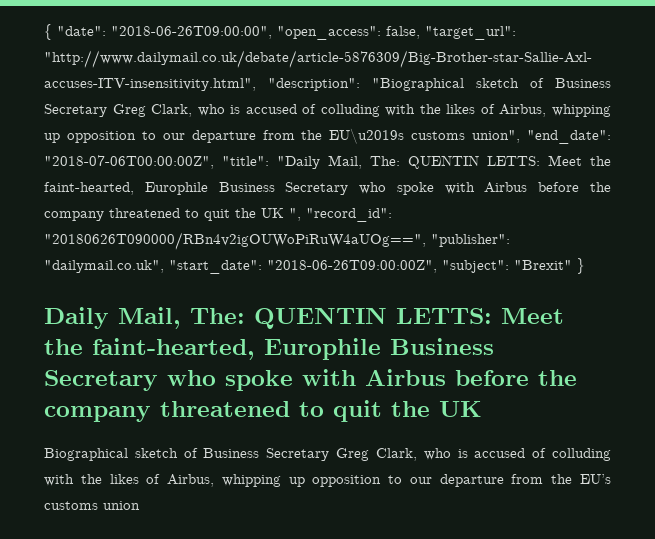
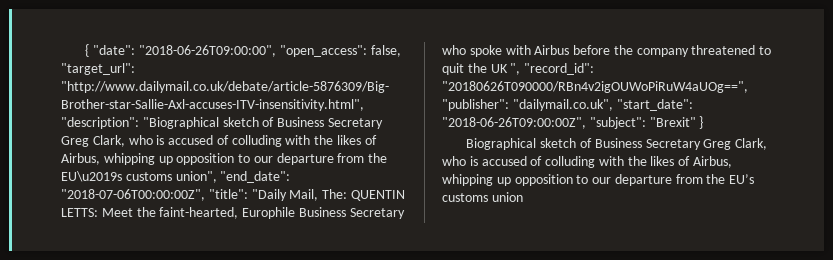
- Daily Mail, The: QUENTIN LETTS: Meet the faint-hearted, Europhile Business Secretary who spoke with Airbus before the company threatened to quit the UK

